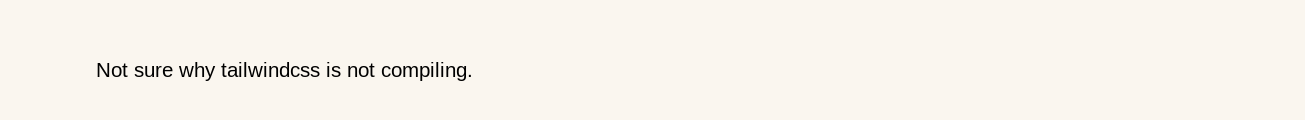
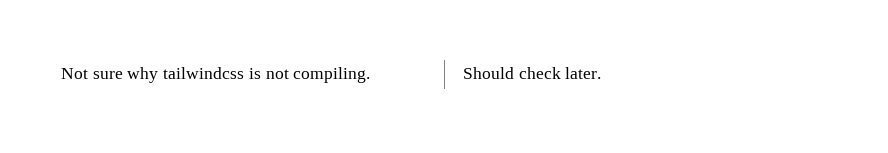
+ Should check later.

